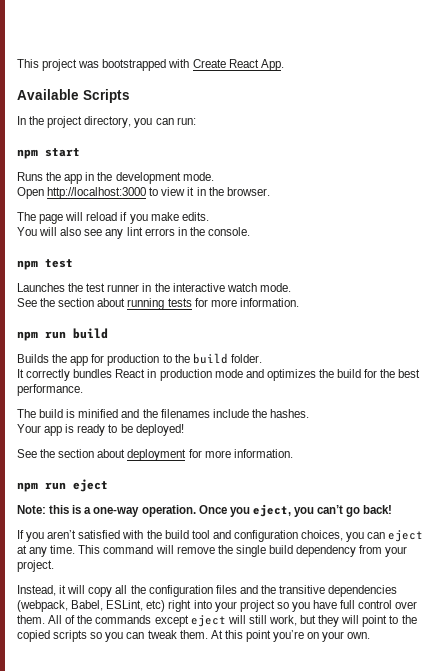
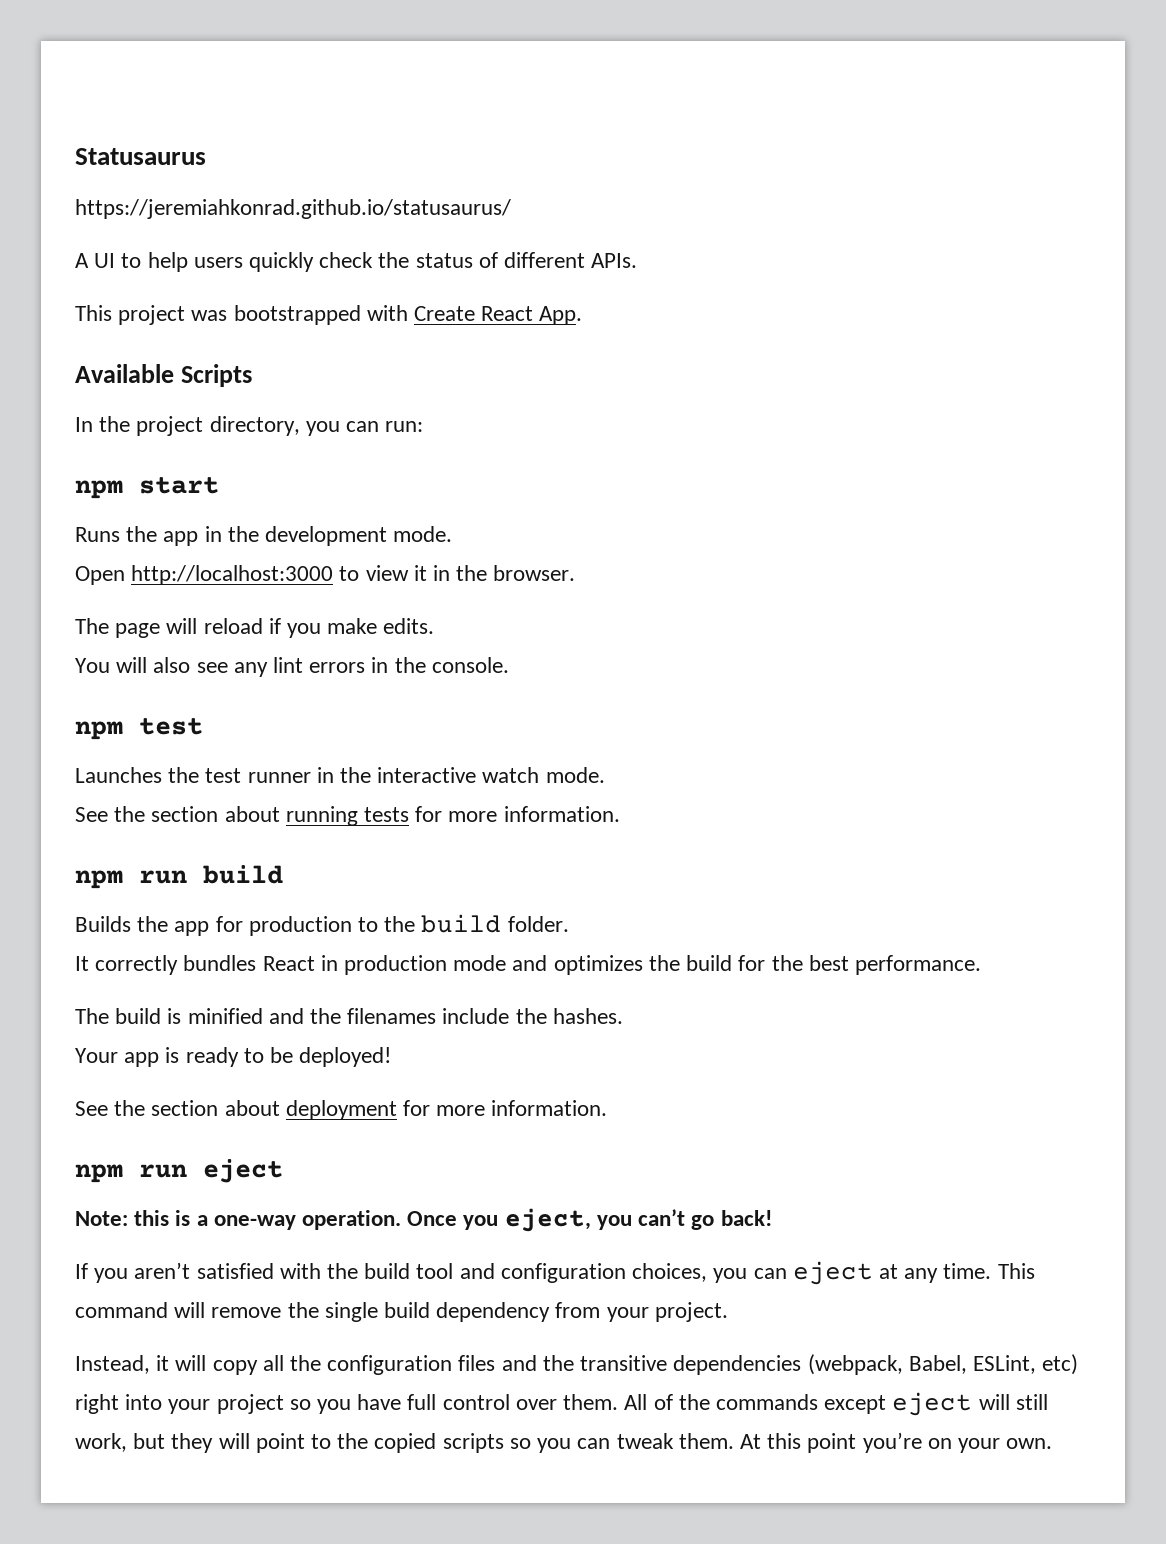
+ Statusaurus
+ https://jeremiahkonrad.github.io/statusaurus/
+ A UI to help users quickly check the status of different APIs.

